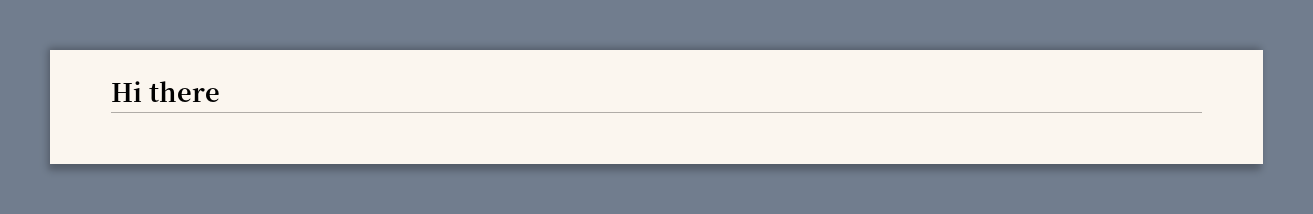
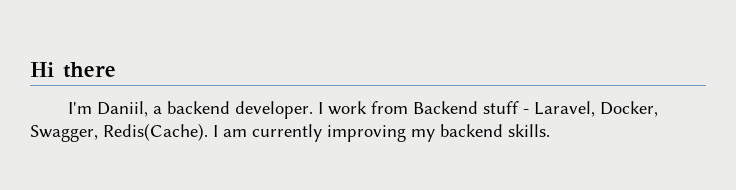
+ I'm Daniil, a backend developer. I work from Backend stuff - Laravel, Docker, Swagger, Redis(Cache). I am currently improving my backend skills.

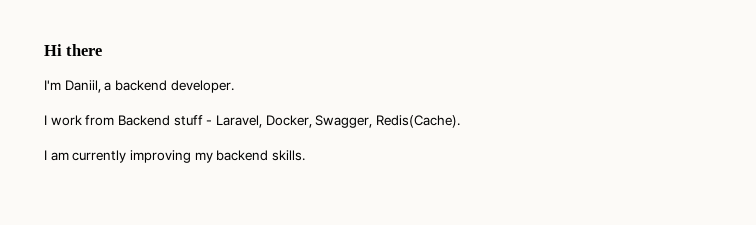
- I'm Daniil, a backend developer. I work from Backend stuff - Laravel, Docker, Swagger, Redis(Cache). I am currently improving my backend skills.
+ I'm Daniil, a backend developer.
+ I work from Backend stuff - Laravel, Docker, Swagger, Redis(Cache).
+ I am currently improving my backend skills.

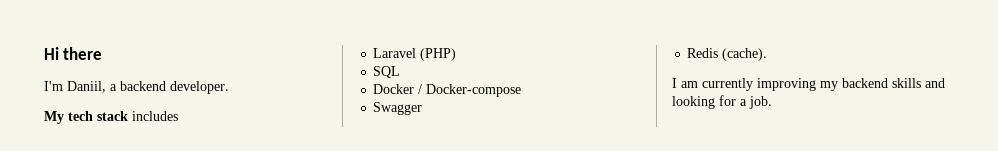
- I work from Backend stuff - Laravel, Docker, Swagger, Redis(Cache).
+ My tech stack includes
+ Laravel (PHP)
+ SQL
+ Docker / Docker-compose
+ Swagger
+ Redis (cache).
- I am currently improving my backend skills.
+ I am currently improving my backend skills and looking for a job.

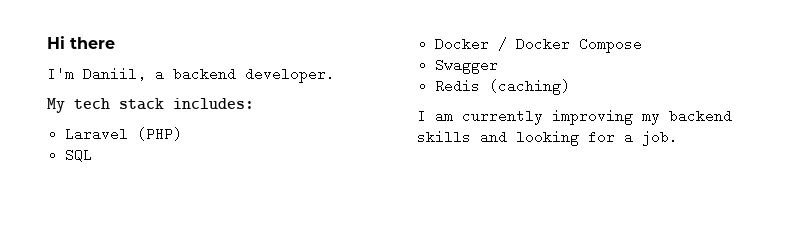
- My tech stack includes
+ My tech stack includes:
- Docker / Docker-compose
+ Docker / Docker Compose
- Redis (cache).
+ Redis (caching)

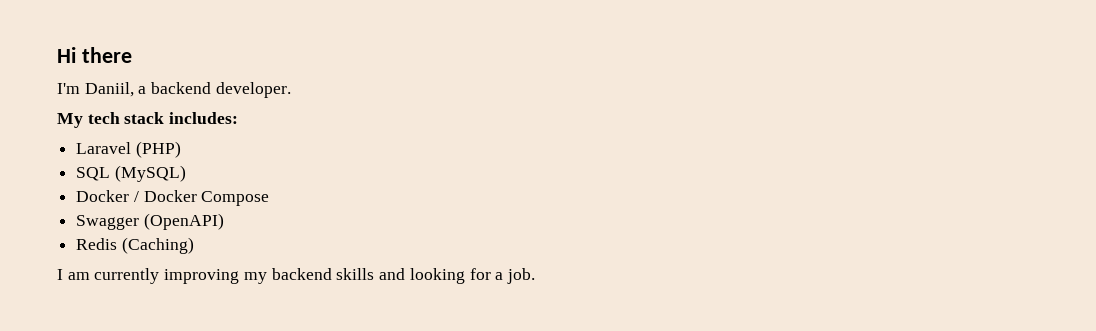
- SQL
+ SQL (MySQL)
- Swagger
+ Swagger (OpenAPI)
- Redis (caching)
+ Redis (Caching)

